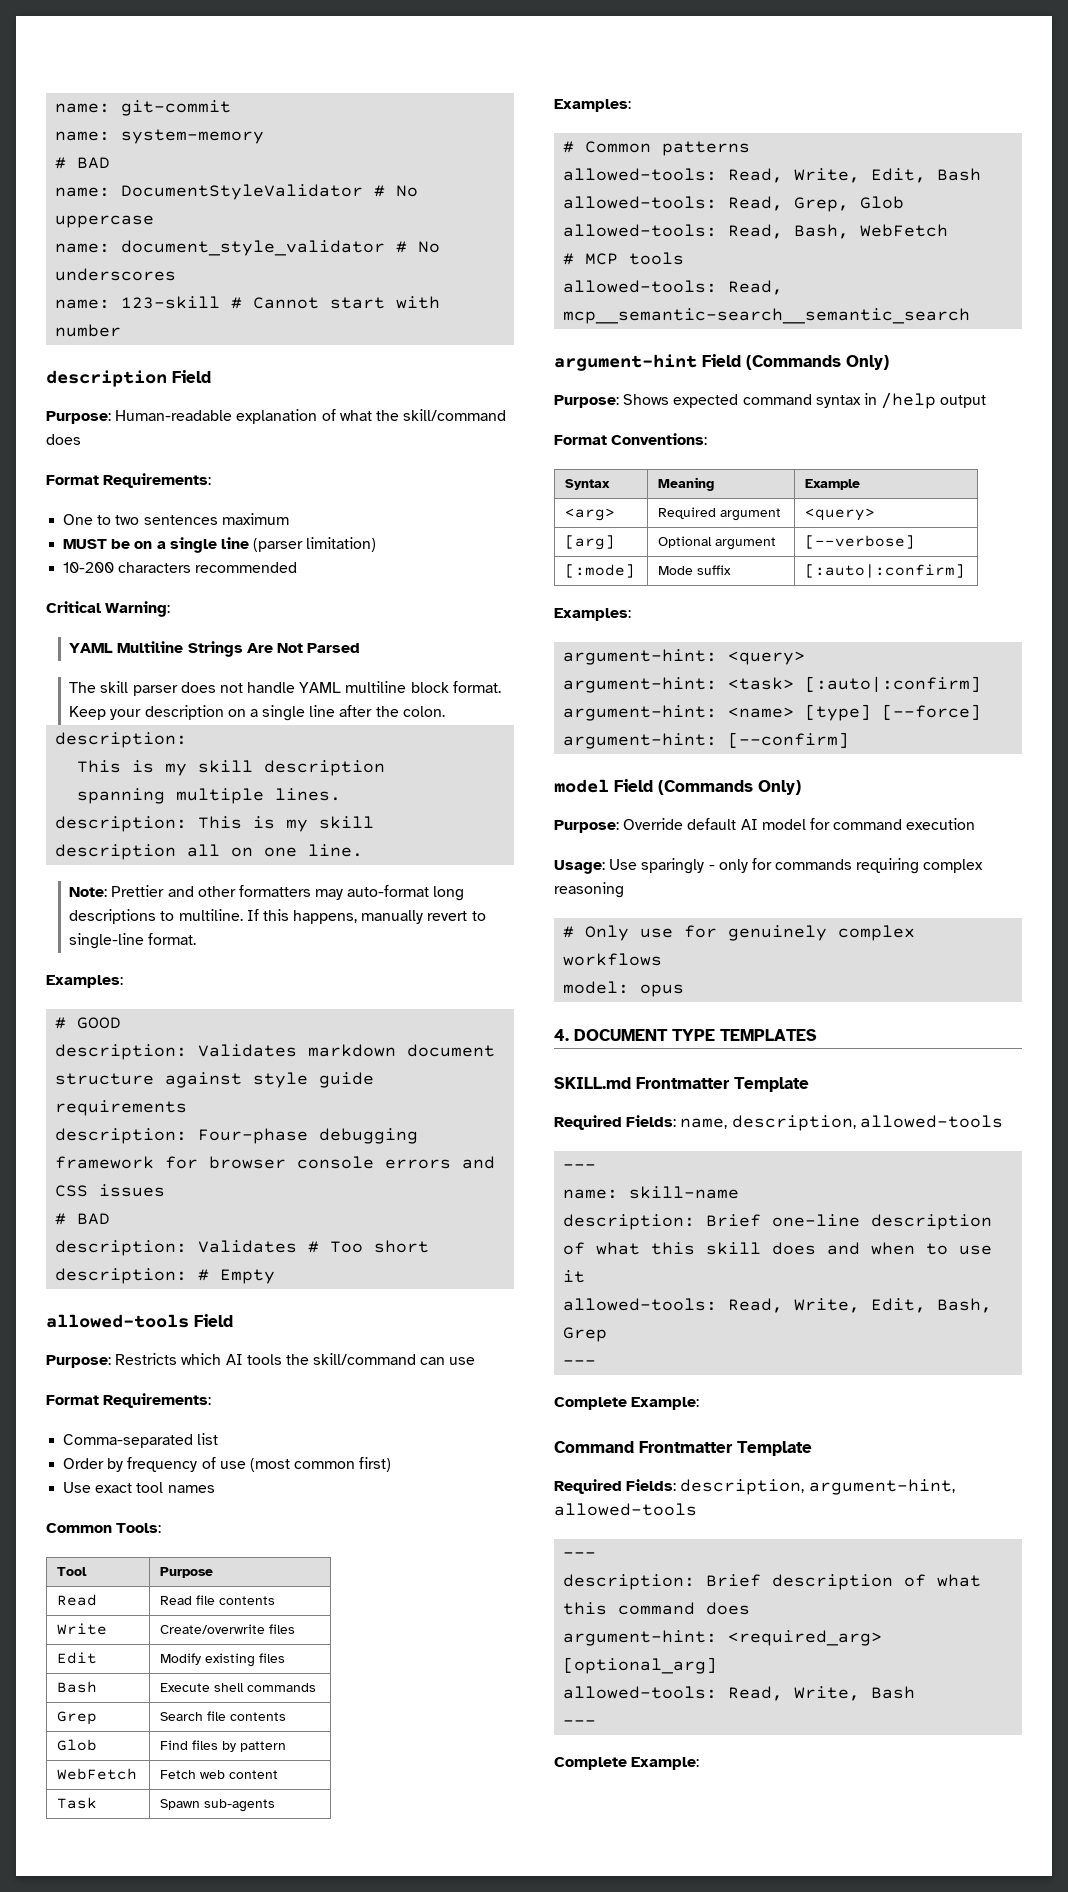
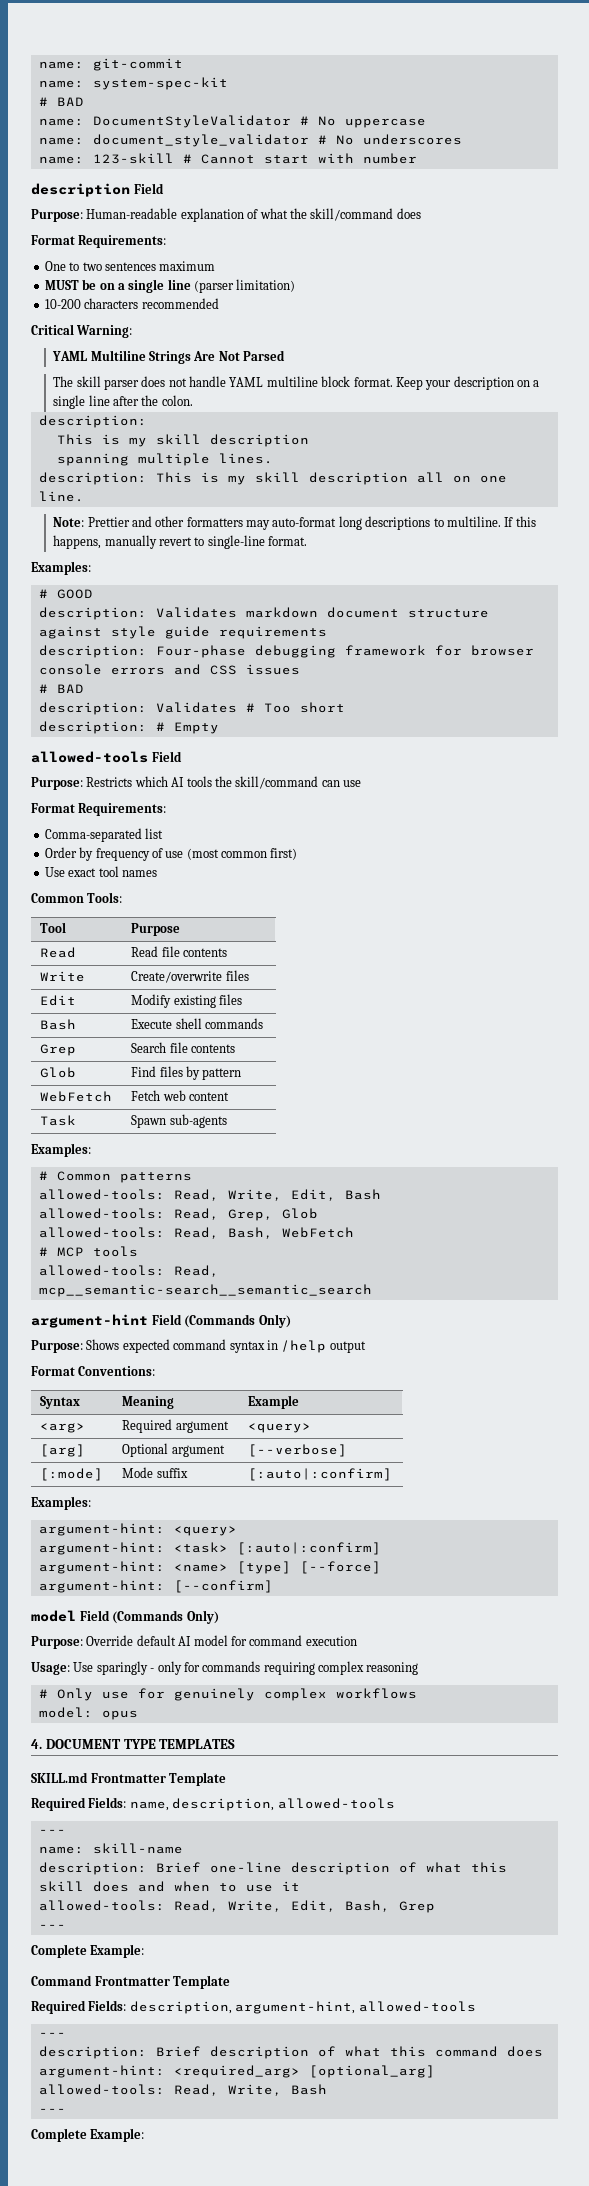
- name: system-memory
+ name: system-spec-kit

